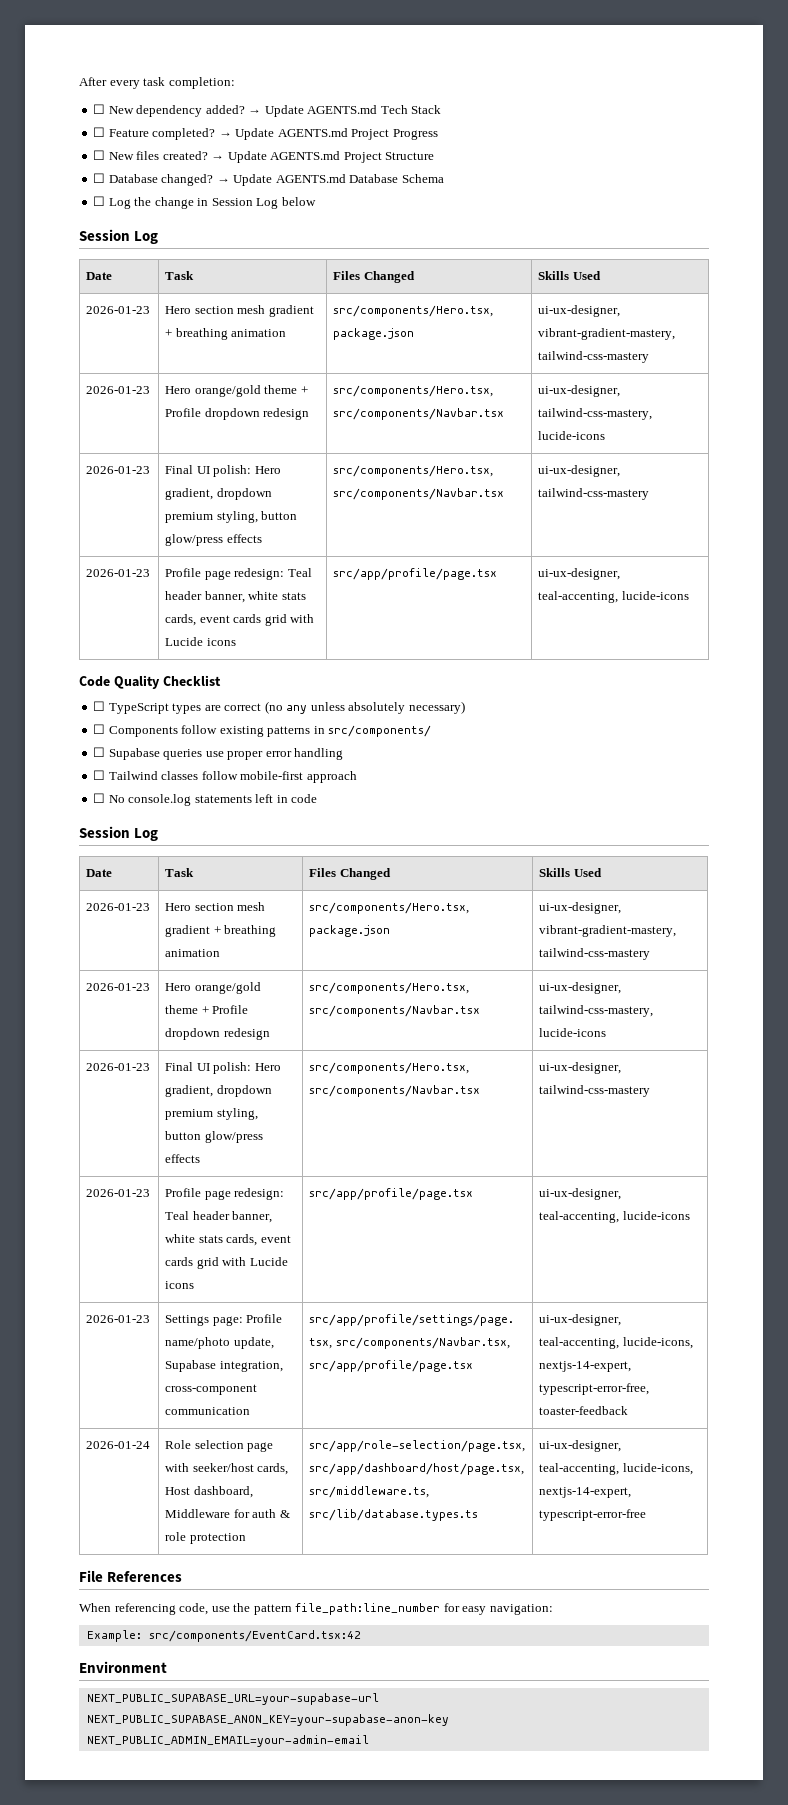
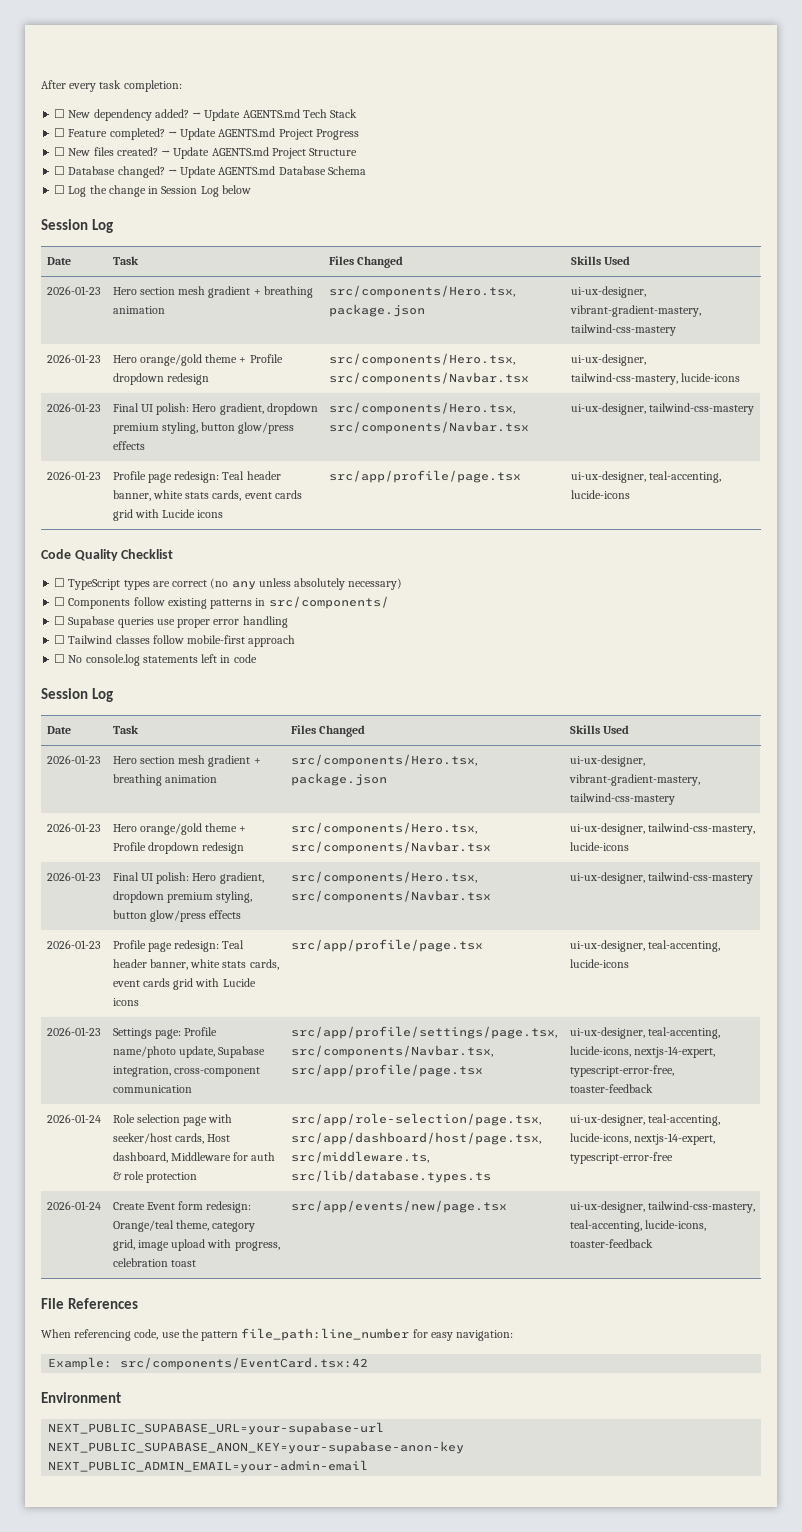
+ 2026-01-24 | Create Event form redesign: Orange/teal theme, category grid, image upload with progress, celebration toast | src/app/events/new/page.tsx | ui-ux-designer, tailwind-css-mastery, teal-accenting, lucide-icons, toaster-feedback

